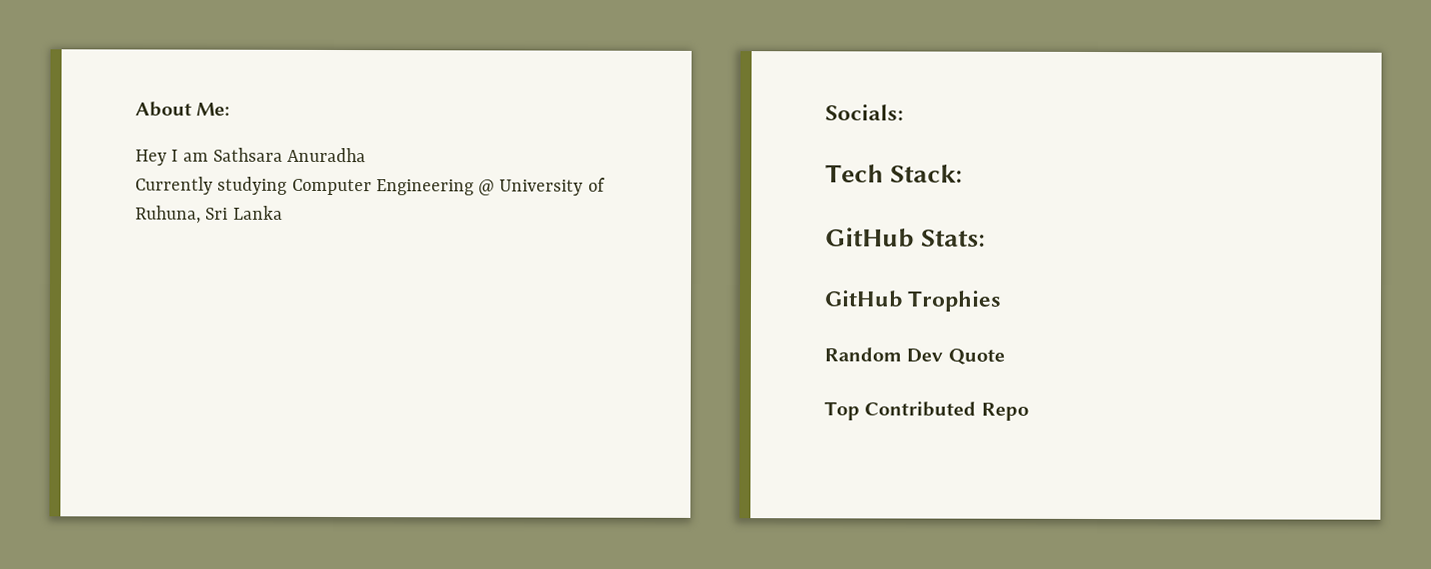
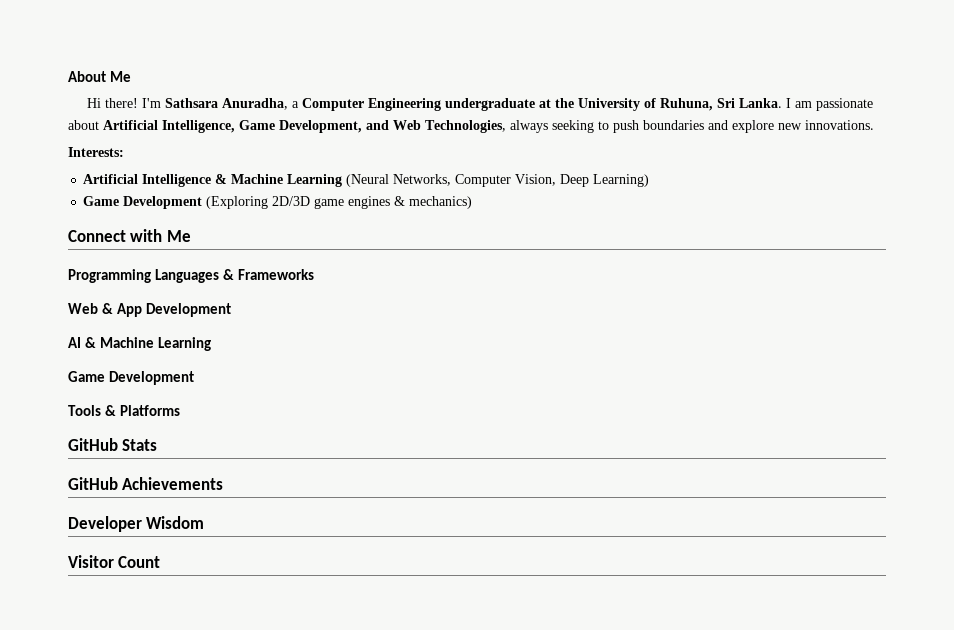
- About Me:
- Hey I am Sathsara Anuradha
- Currently studying Computer Engineering @ University of Ruhuna, Sri Lanka
- Socials:
- Tech Stack:
- GitHub Stats:
- GitHub Trophies
- Random Dev Quote
- Top Contributed Repo
+ About Me
+ Hi there! I'm Sathsara Anuradha, a Computer Engineering undergraduate at the University of Ruhuna, Sri Lanka. I am passionate about Artificial Intelligence, Game Development, and Web Technologies, always seeking to push boundaries and explore new innovations.
+ Interests:
+ Artificial Intelligence & Machine Learning (Neural Networks, Computer Vision, Deep Learning)
+ Game Development (Exploring 2D/3D game engines & mechanics)
+ Connect with Me
+ Programming Languages & Frameworks
+ Web & App Development
+ AI & Machine Learning
+ Game Development
+ Tools & Platforms
+ GitHub Stats
+ GitHub Achievements
+ Developer Wisdom
+ Visitor Count

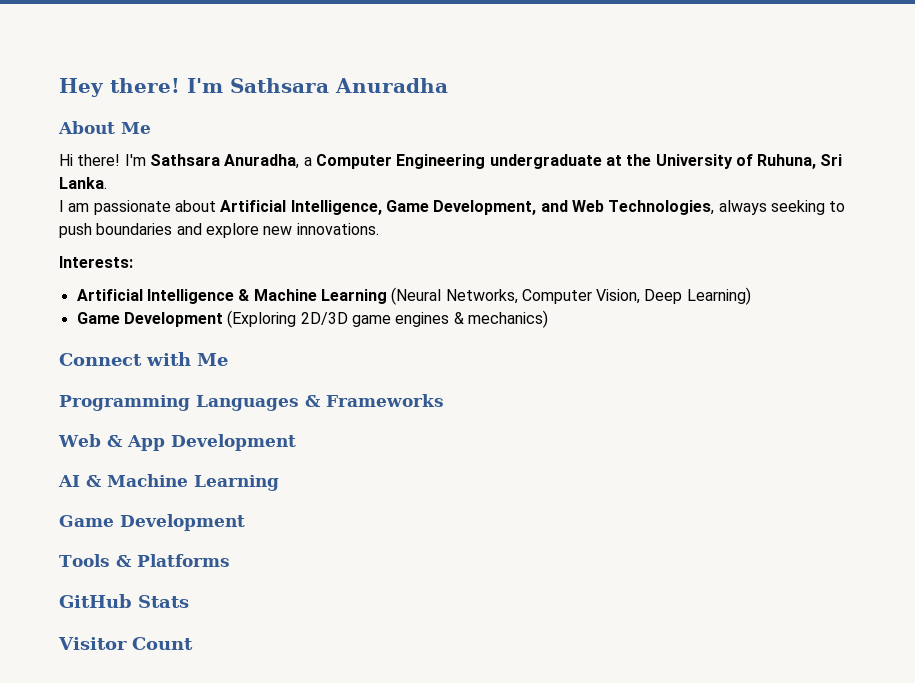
+ Hey there! I'm Sathsara Anuradha
- I'm Sathsara Anuradha, a Computer Engineering undergraduate at the University of Ruhuna, Sri Lanka. I am passionate about Artificial Intelligence, Game Development, and Web Technologies, always seeking to push boundaries and explore new innovations.
+ I'm Sathsara Anuradha, a Computer Engineering undergraduate at the University of Ruhuna, Sri Lanka.
+ I am passionate about Artificial Intelligence, Game Development, and Web Technologies, always seeking to push boundaries and explore new innovations.
- GitHub Achievements
- Developer Wisdom

